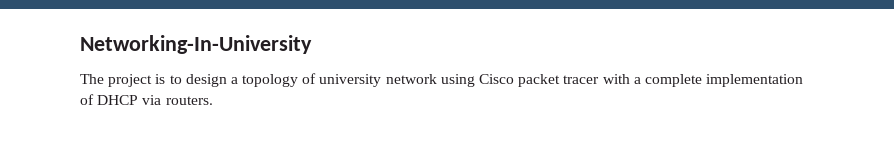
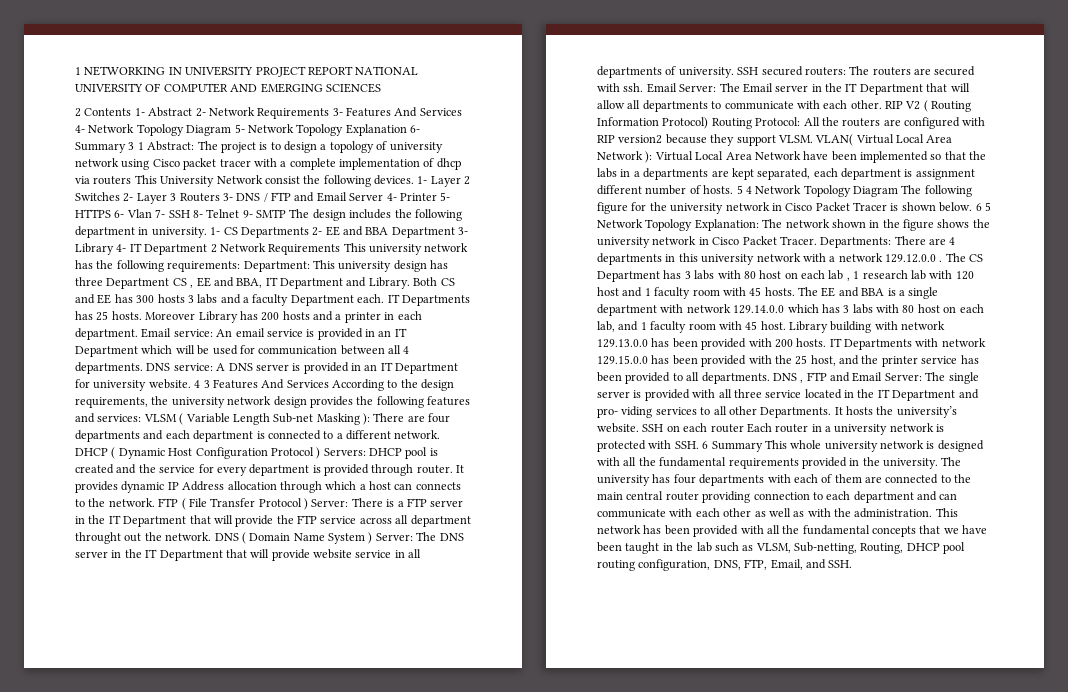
- Networking-In-University
- The project is to design a topology of university network using Cisco packet tracer with a complete implementation of DHCP via routers.
+ 1 NETWORKING IN UNIVERSITY PROJECT REPORT NATIONAL UNIVERSITY OF COMPUTER AND EMERGING SCIENCES
+ 2 Contents 1- Abstract 2- Network Requirements 3- Features And Services 4- Network Topology Diagram 5- Network Topology Explanation 6- Summary 3 1 Abstract: The project is to design a topology of university network using Cisco packet tracer with a complete implementation of dhcp via routers This University Network consist the following devices. 1- Layer 2 Switches 2- Layer 3 Routers 3- DNS / FTP and Email Server 4- Printer 5- HTTPS 6- Vlan 7- SSH 8- Telnet 9- SMTP The design includes the following department in university. 1- CS Departments 2- EE and BBA Department 3- Library 4- IT Department 2 Network Requirements This university network has the following requirements: Department: This university design has three Department CS , EE and BBA, IT Department and Library. Both CS and EE has 300 hosts 3 labs and a faculty Department each. IT Departments has 25 hosts. Moreover Library has 200 hosts and a printer in each department. Email service: An email service is provided in an IT Department which will be used for communication between all 4 departments. DNS service: A DNS server is provided in an IT Department for university website. 4 3 Features And Services According to the design requirements, the university network design provides the following features and services: VLSM ( Variable Length Sub-net Masking ): There are four departments and each department is connected to a different network. DHCP ( Dynamic Host Configuration Protocol ) Servers: DHCP pool is created and the service for every department is provided through router. It provides dynamic IP Address allocation through which a host can connects to the network. FTP ( File Transfer Protocol ) Server: There is a FTP server in the IT Department that will provide the FTP service across all department throught out the network. DNS ( Domain Name System ) Server: The DNS server in the IT Department that will provide website service in all departments of university. SSH secured routers: The routers are secured with ssh. Email Server: The Email server in the IT Department that will allow all departments to communicate with each other. RIP V2 ( Routing Information Protocol) Routing Protocol: All the routers are configured with RIP version2 because they support VLSM. VLAN( Virtual Local Area Network ): Virtual Local Area Network have been implemented so that the labs in a departments are kept separated, each department is assignment different number of hosts. 5 4 Network Topology Diagram The following figure for the university network in Cisco Packet Tracer is shown below. 6 5 Network Topology Explanation: The network shown in the figure shows the university network in Cisco Packet Tracer. Departments: There are 4 departments in this university network with a network 129.12.0.0 . The CS Department has 3 labs with 80 host on each lab , 1 research lab with 120 host and 1 faculty room with 45 hosts. The EE and BBA is a single department with network 129.14.0.0 which has 3 labs with 80 host on each lab, and 1 faculty room with 45 host. Library building with network 129.13.0.0 has been provided with 200 hosts. IT Departments with network 129.15.0.0 has been provided with the 25 host, and the printer service has been provided to all departments. DNS , FTP and Email Server: The single server is provided with all three service located in the IT Department and pro- viding services to all other Departments. It hosts the university’s website. SSH on each router Each router in a university network is protected with SSH. 6 Summary This whole university network is designed with all the fundamental requirements provided in the university. The university has four departments with each of them are connected to the main central router providing connection to each department and can communicate with each other as well as with the administration. This network has been provided with all the fundamental concepts that we have been taught in the lab such as VLSM, Sub-netting, Routing, DHCP pool routing configuration, DNS, FTP, Email, and SSH.

